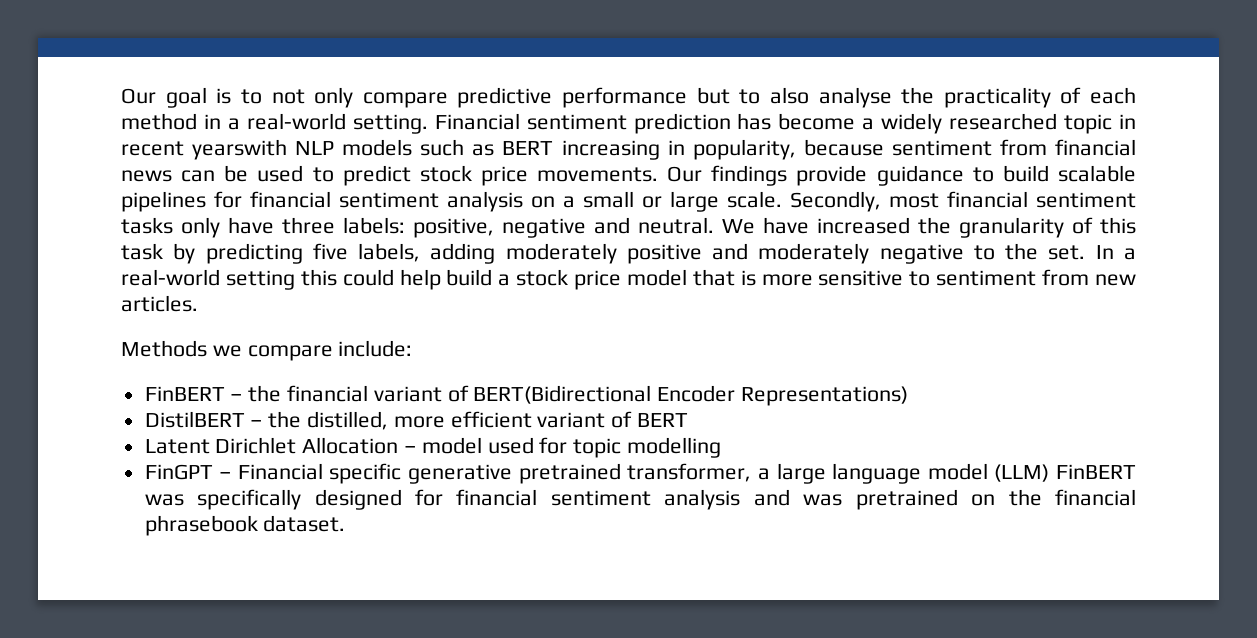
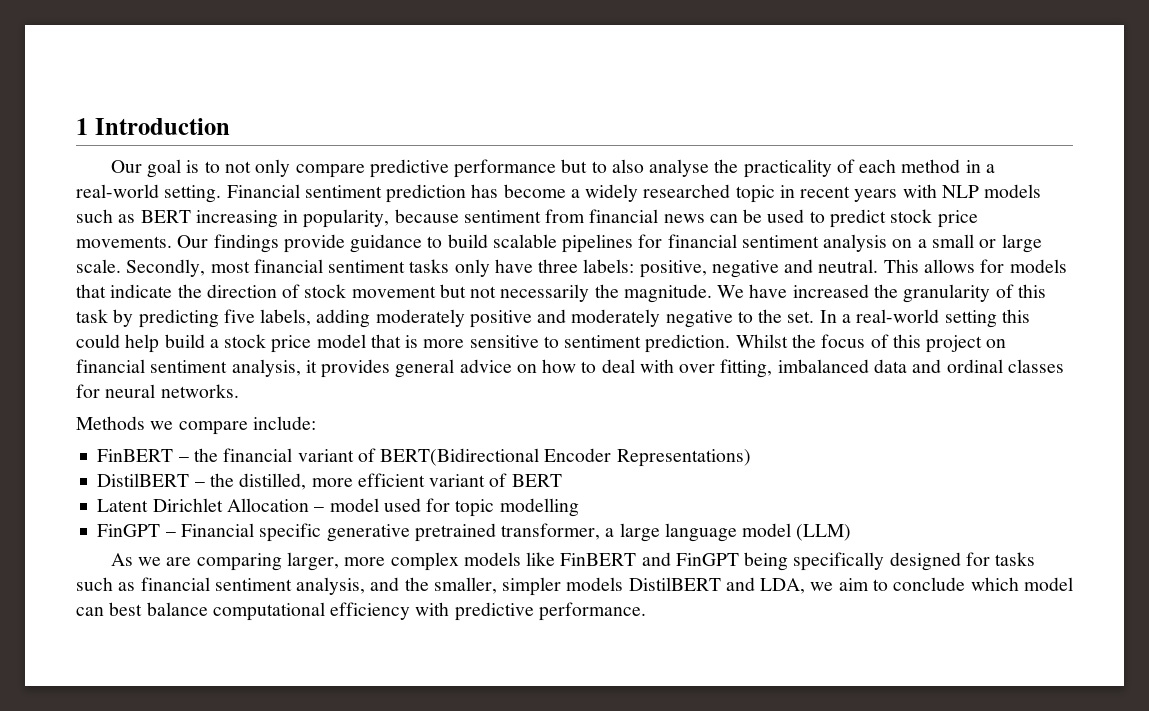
+ 1 Introduction
- Financial sentiment prediction has become a widely researched topic in recent yearswith NLP models such as BERT increasing in popularity, because sentiment from financial news can be used to predict stock price movements.
+ Financial sentiment prediction has become a widely researched topic in recent years with NLP models such as BERT increasing in popularity, because sentiment from financial news can be used to predict stock price movements.
+ This allows for models that indicate the direction of stock movement but not necessarily the magnitude.
- In a real-world setting this could help build a stock price model that is more sensitive to sentiment from new articles.
+ In a real-world setting this could help build a stock price model that is more sensitive to sentiment prediction. Whilst the focus of this project on financial sentiment analysis, it provides general advice on how to deal with over fitting, imbalanced data and ordinal classes for neural networks.
- FinGPT – Financial specific generative pretrained transformer, a large language model (LLM) FinBERT was specifically designed for financial sentiment analysis and was pretrained on the financial phrasebook dataset.
+ FinGPT – Financial specific generative pretrained transformer, a large language model (LLM)
+ As we are comparing larger, more complex models like FinBERT and FinGPT being specifically designed for tasks such as financial sentiment analysis, and the smaller, simpler models DistilBERT and LDA, we aim to conclude which model can best balance computational efficiency with predictive performance.

